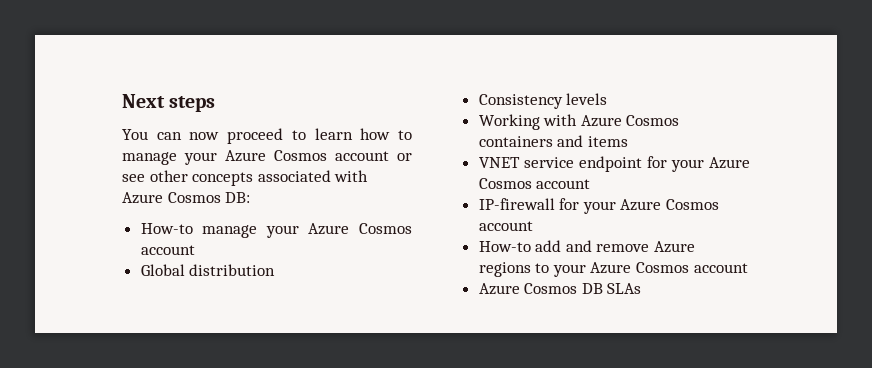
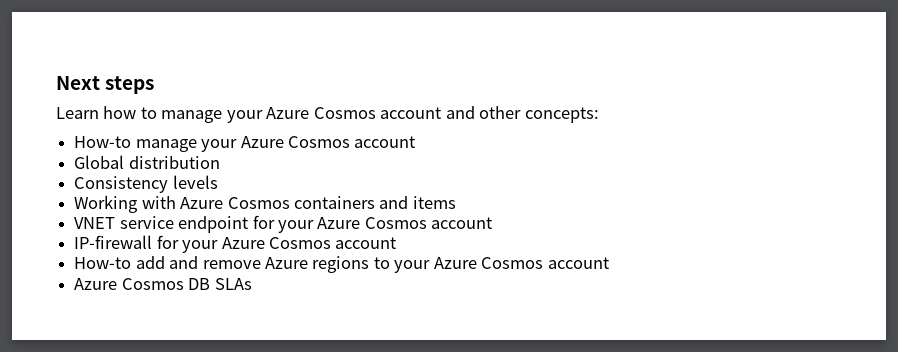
- You can now proceed to learn how to manage your Azure Cosmos account or see other concepts associated with Azure Cosmos DB:
+ Learn how to manage your Azure Cosmos account and other concepts:

